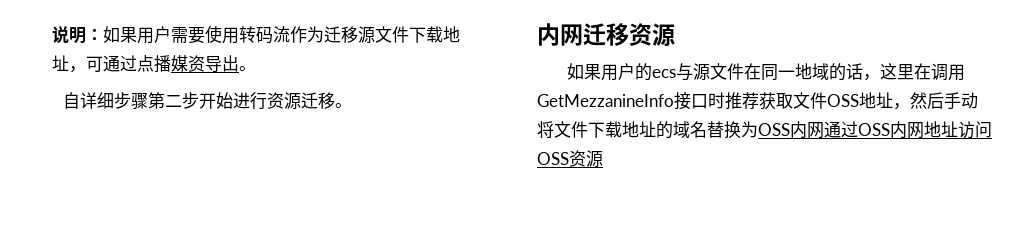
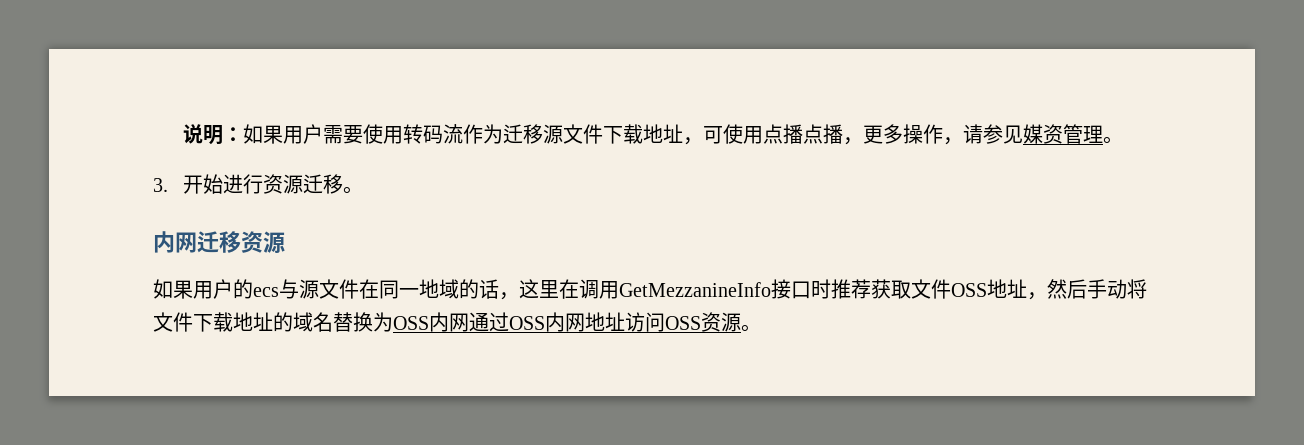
- 说明：如果用户需要使用转码流作为迁移源文件下载地址，可通过点播媒资导出。
- 自详细步骤第二步开始进行资源迁移。
+ 说明：如果用户需要使用转码流作为迁移源文件下载地址，可使用点播点播，更多操作，请参见媒资管理。
+ 3.开始进行资源迁移。
- 如果用户的ecs与源文件在同一地域的话，这里在调用GetMezzanineInfo接口时推荐获取文件OSS地址，然后手动将文件下载地址的域名替换为OSS内网通过OSS内网地址访问OSS资源
+ 如果用户的ecs与源文件在同一地域的话，这里在调用GetMezzanineInfo接口时推荐获取文件OSS地址，然后手动将文件下载地址的域名替换为OSS内网通过OSS内网地址访问OSS资源。

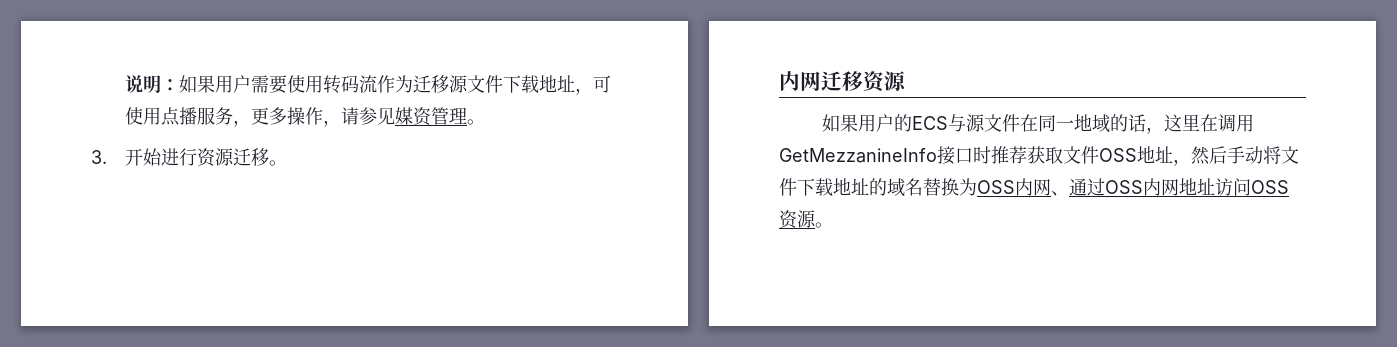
- 说明：如果用户需要使用转码流作为迁移源文件下载地址，可使用点播点播，更多操作，请参见媒资管理。
+ 说明：如果用户需要使用转码流作为迁移源文件下载地址，可使用点播服务，更多操作，请参见媒资管理。
- 如果用户的ecs与源文件在同一地域的话，这里在调用GetMezzanineInfo接口时推荐获取文件OSS地址，然后手动将文件下载地址的域名替换为OSS内网通过OSS内网地址访问OSS资源。
+ 如果用户的ECS与源文件在同一地域的话，这里在调用GetMezzanineInfo接口时推荐获取文件OSS地址，然后手动将文件下载地址的域名替换为OSS内网、通过OSS内网地址访问OSS资源。

